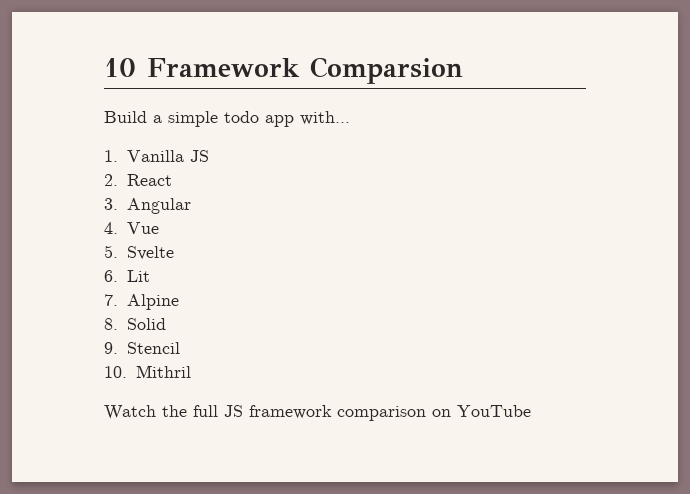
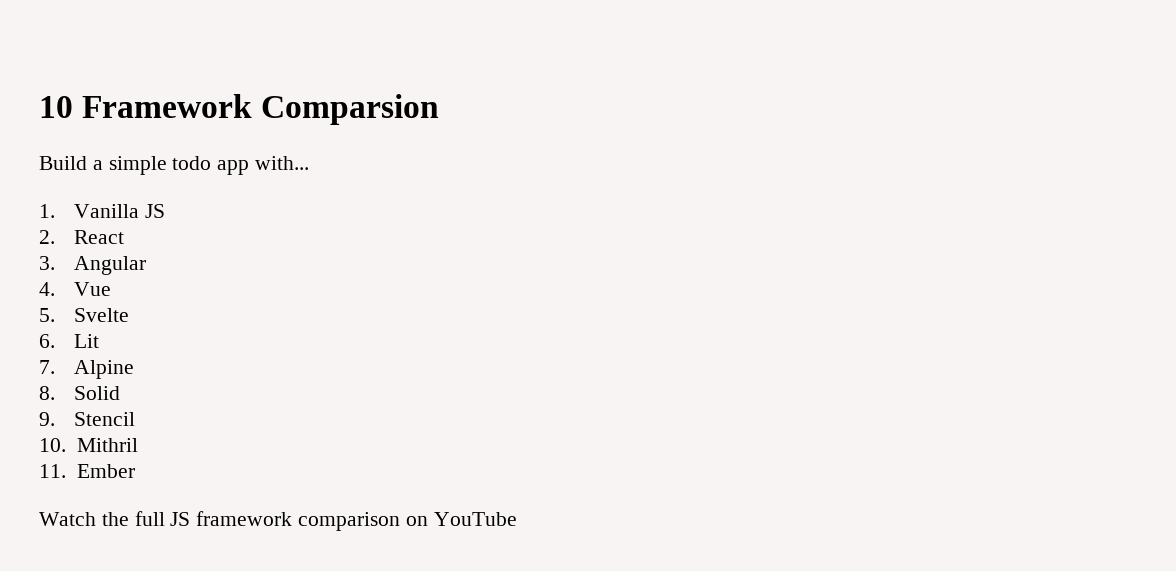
+ 11. Ember

